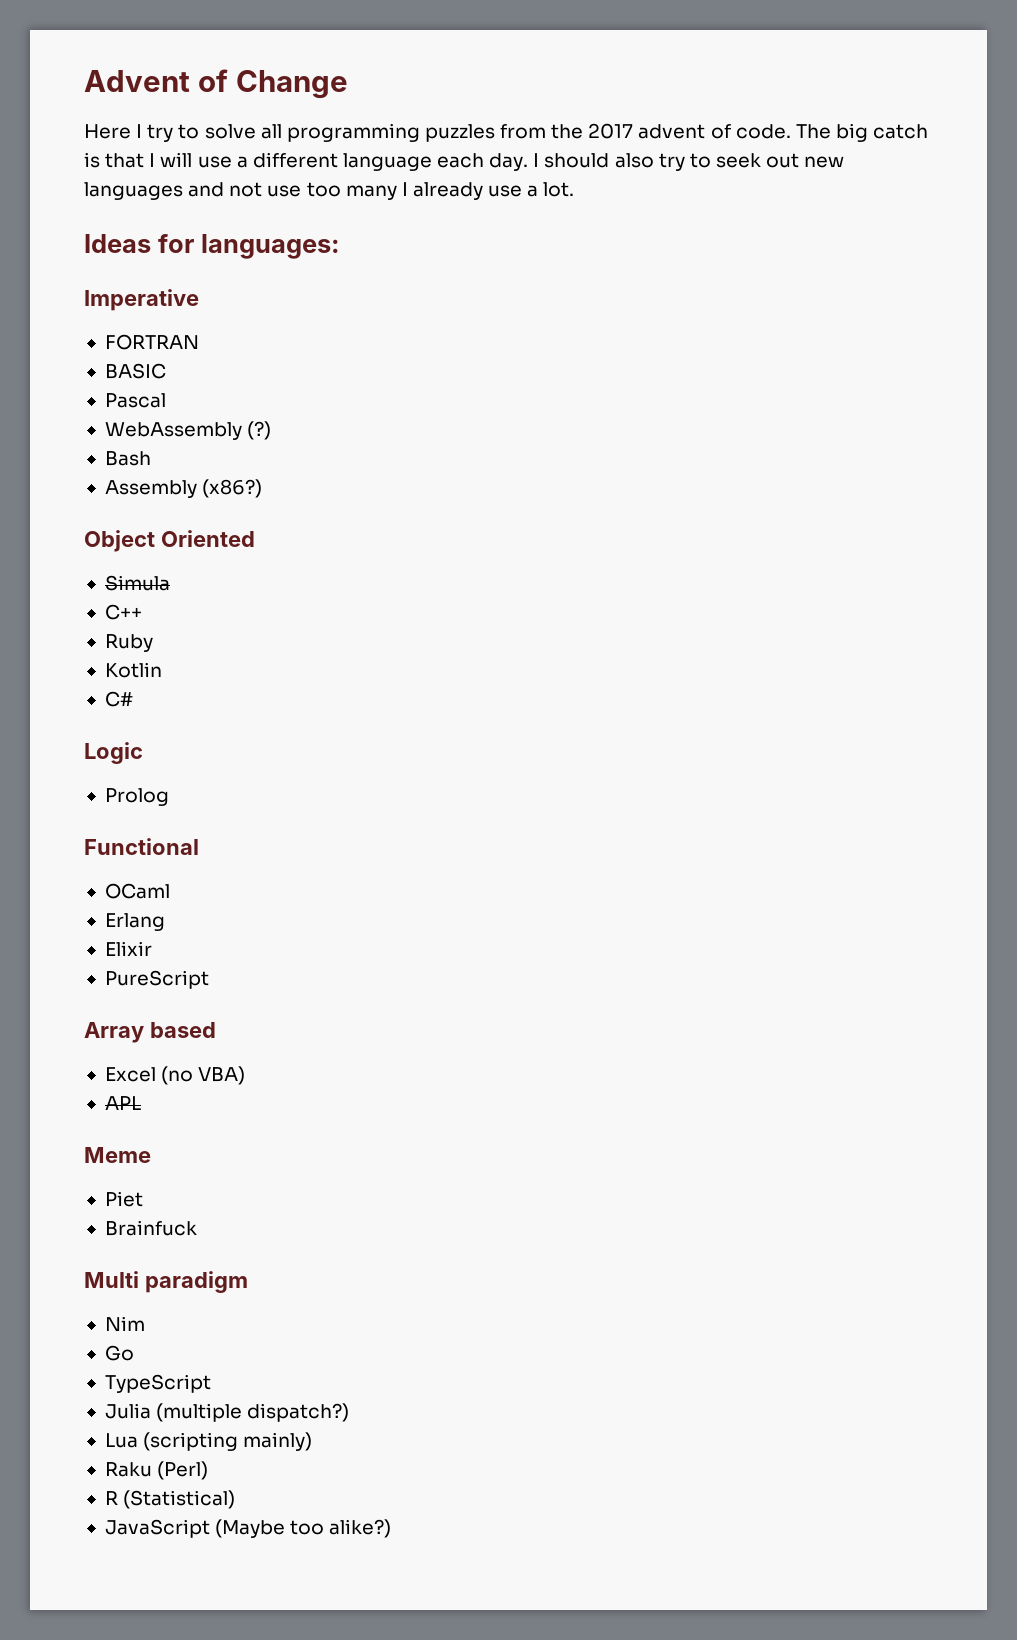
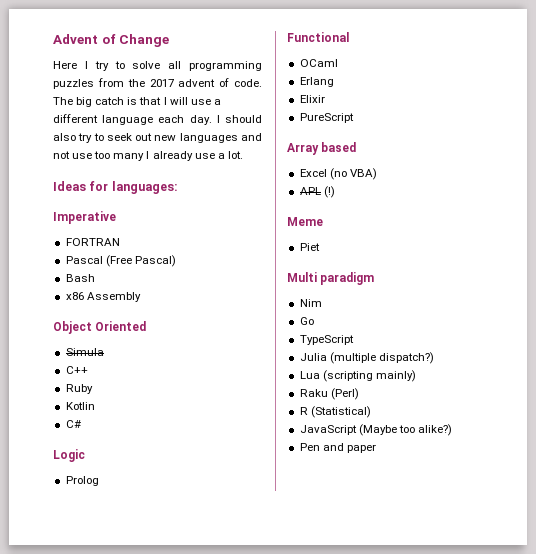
- BASIC
- Pascal
- WebAssembly (?)
+ Pascal (Free Pascal)
- Assembly (x86?)
+ x86 Assembly
- APL
+ APL (!)
- Brainfuck
+ Pen and paper

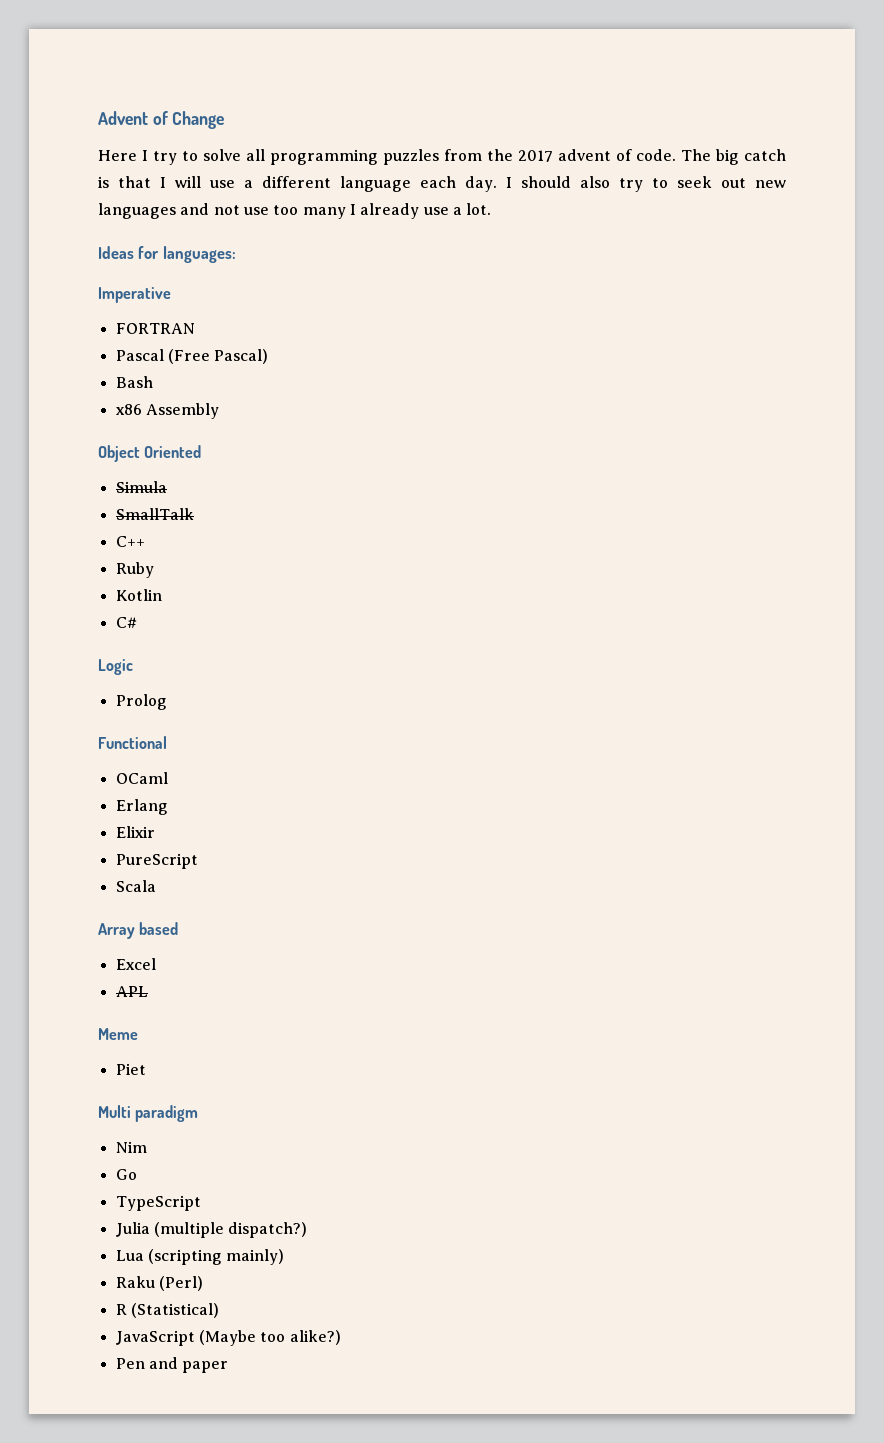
+ SmallTalk
+ Scala
- Excel (no VBA)
+ Excel
- APL (!)
+ APL

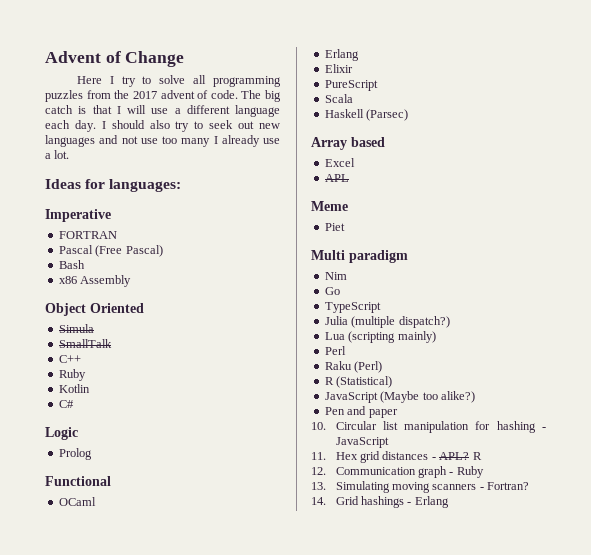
+ Haskell (Parsec)
+ Perl
+ 10. Circular list manipulation for hashing - JavaScript
+ 11. Hex grid distances - APL? R
+ 12. Communication graph - Ruby
+ 13. Simulating moving scanners - Fortran?
+ 14. Grid hashings - Erlang

